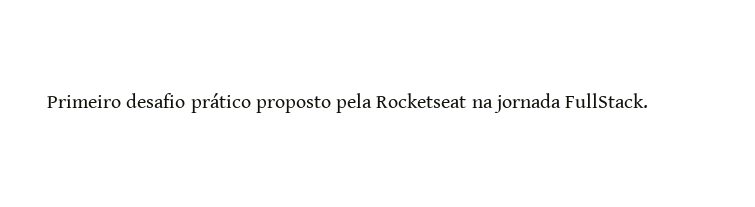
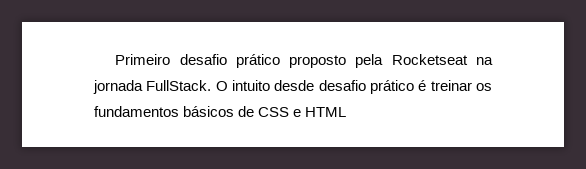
+ O intuito desde desafio prático é treinar os fundamentos básicos de CSS e HTML

